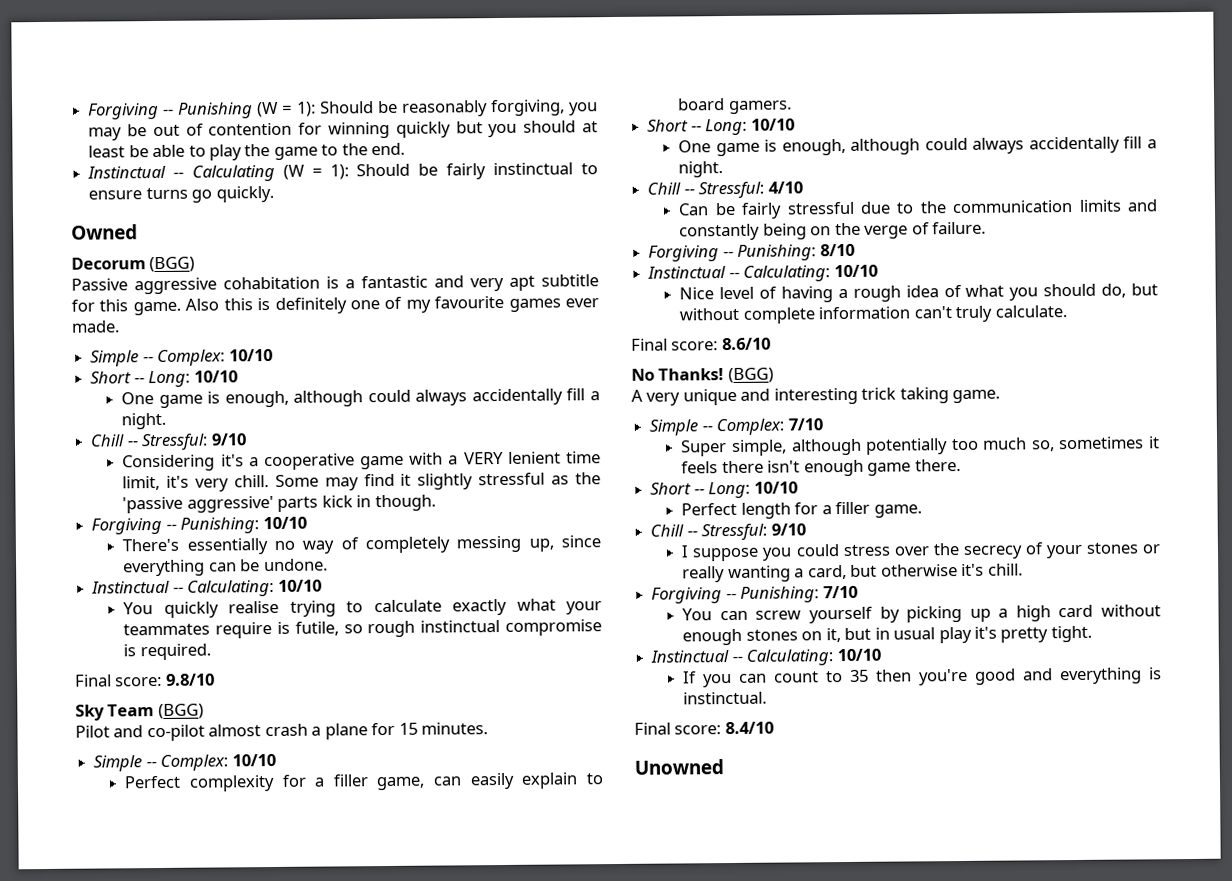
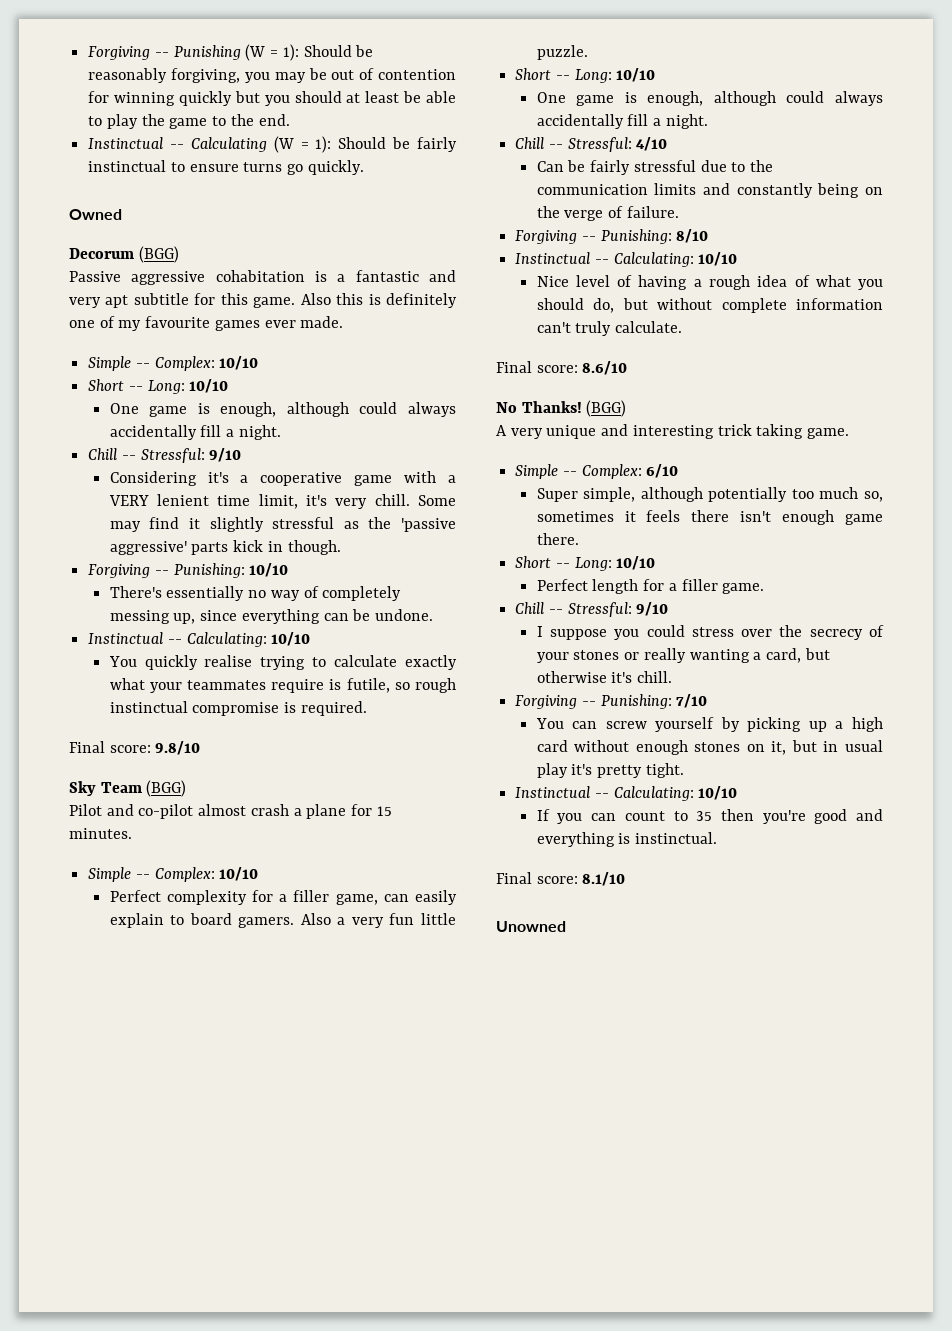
+ Also a very fun little puzzle.
- Simple -- Complex: 7/10
+ Simple -- Complex: 6/10
- Final score: 8.4/10
+ Final score: 8.1/10

